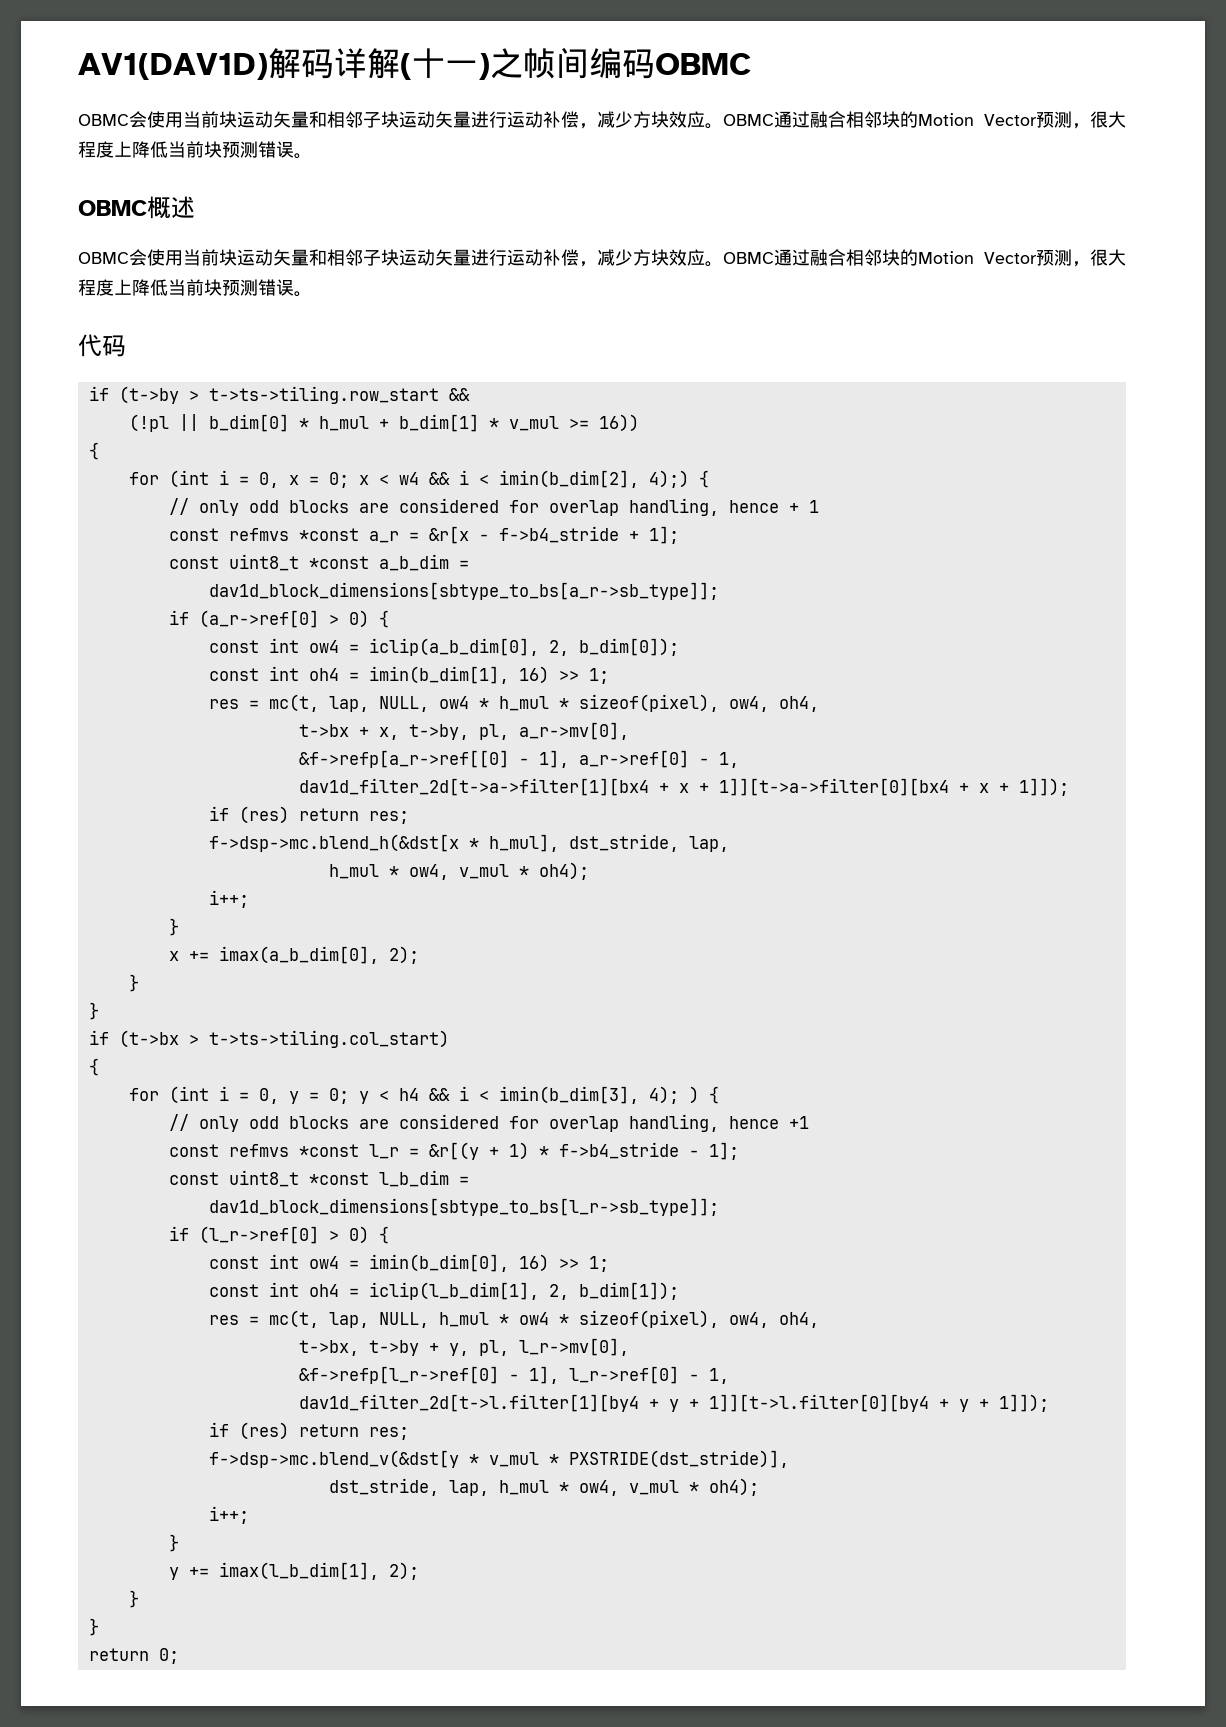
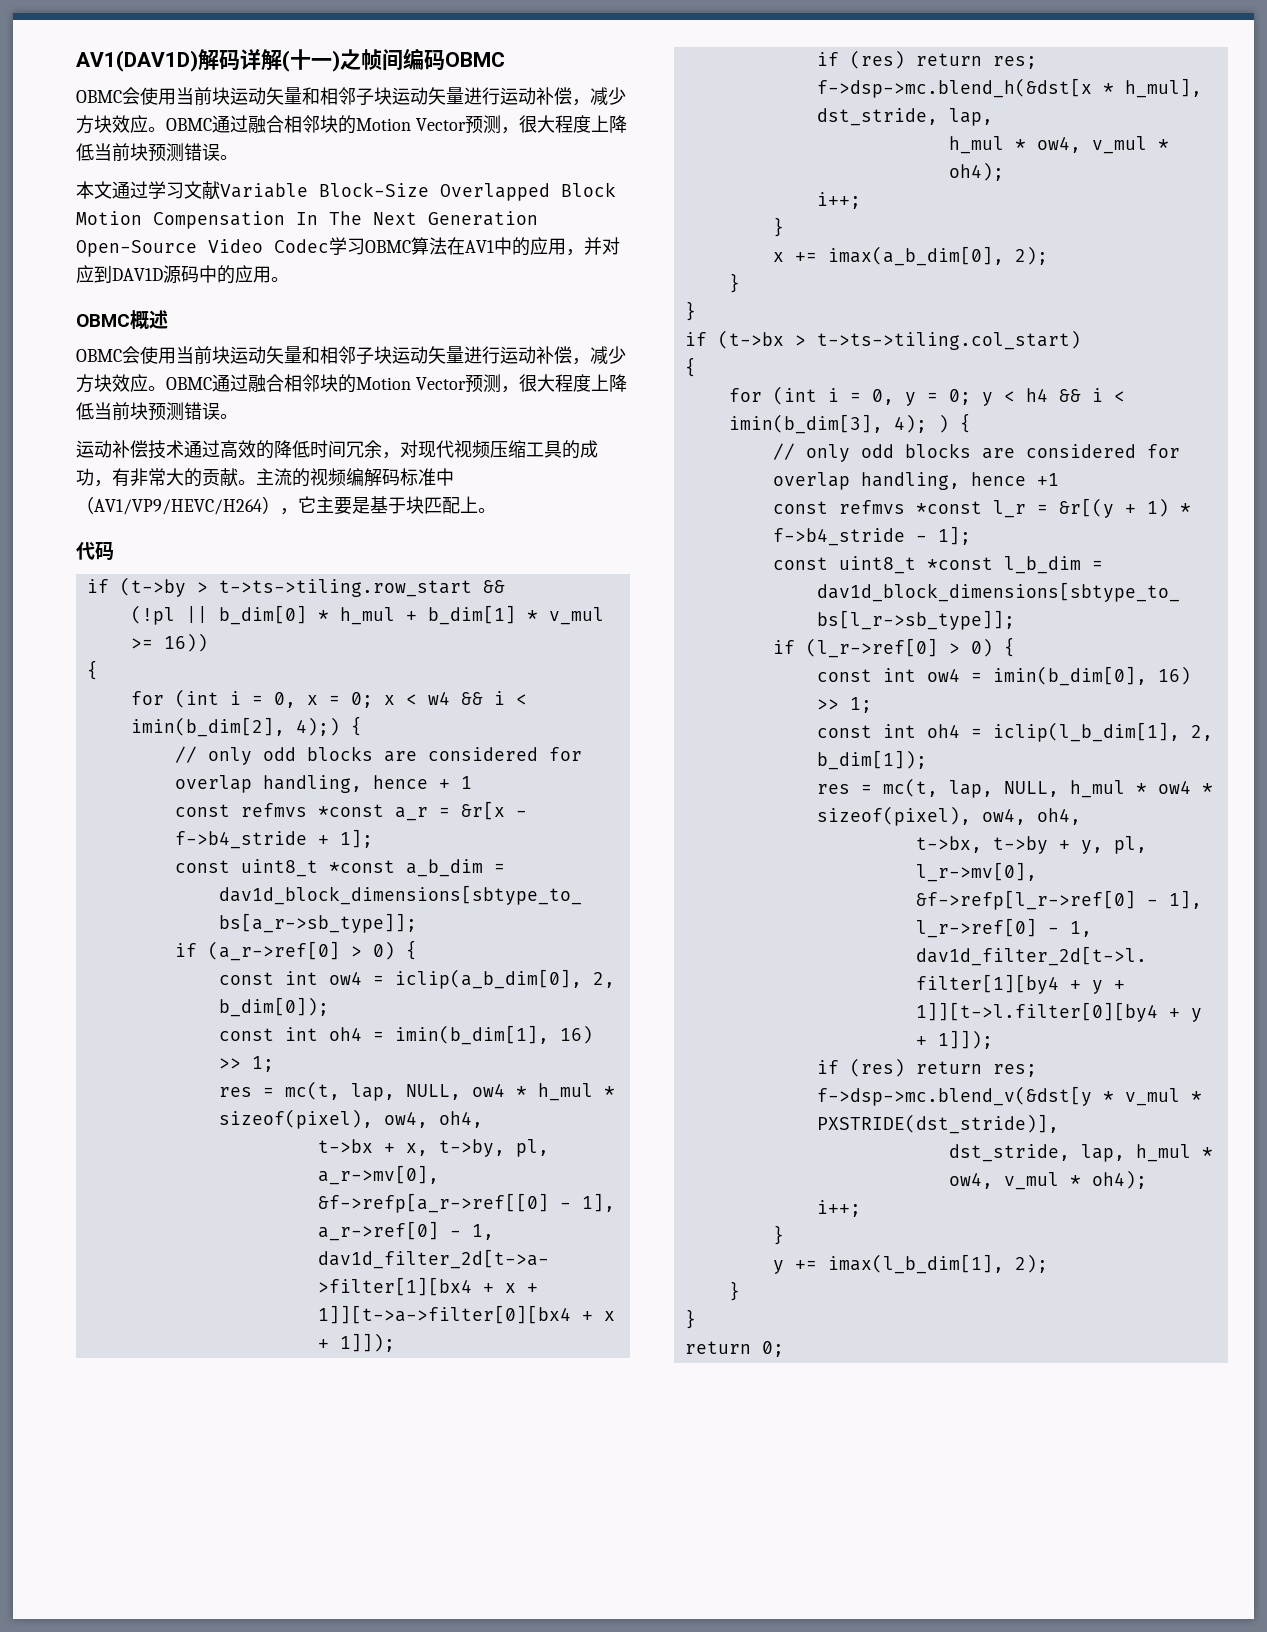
+ 本文通过学习文献Variable Block-Size Overlapped Block Motion Compensation In The Next Generation Open-Source Video Codec学习OBMC算法在AV1中的应用，并对应到DAV1D源码中的应用。
+ 运动补偿技术通过高效的降低时间冗余，对现代视频压缩工具的成功，有非常大的贡献。主流的视频编解码标准中（AV1/VP9/HEVC/H264），它主要是基于块匹配上。

